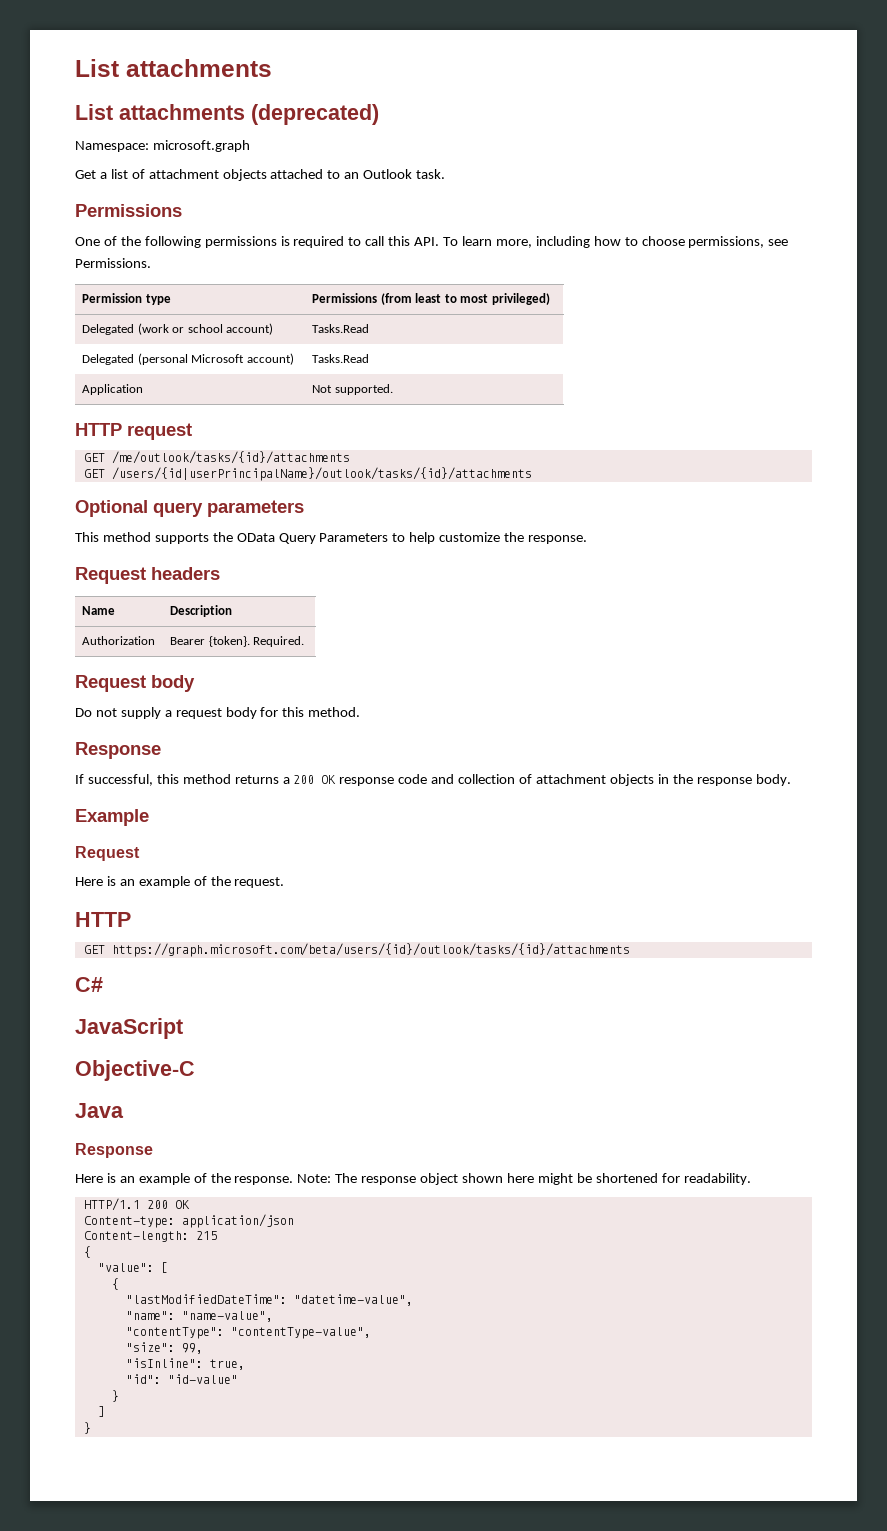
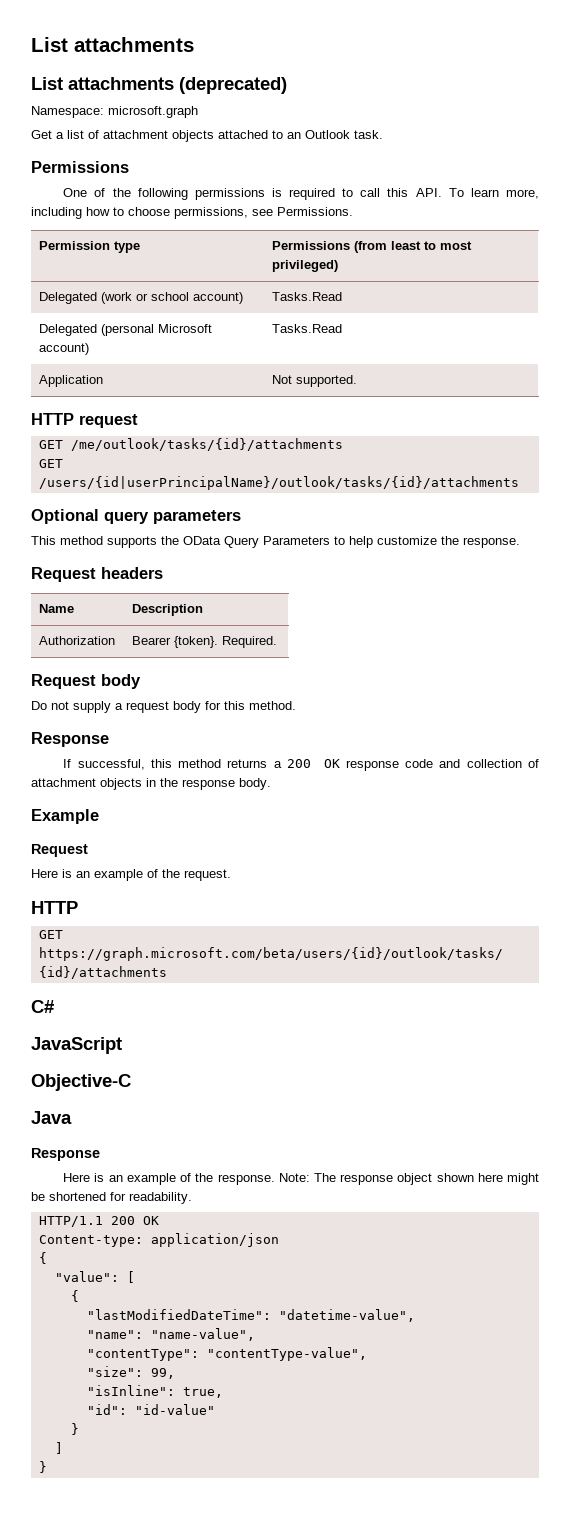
- Content-length: 215

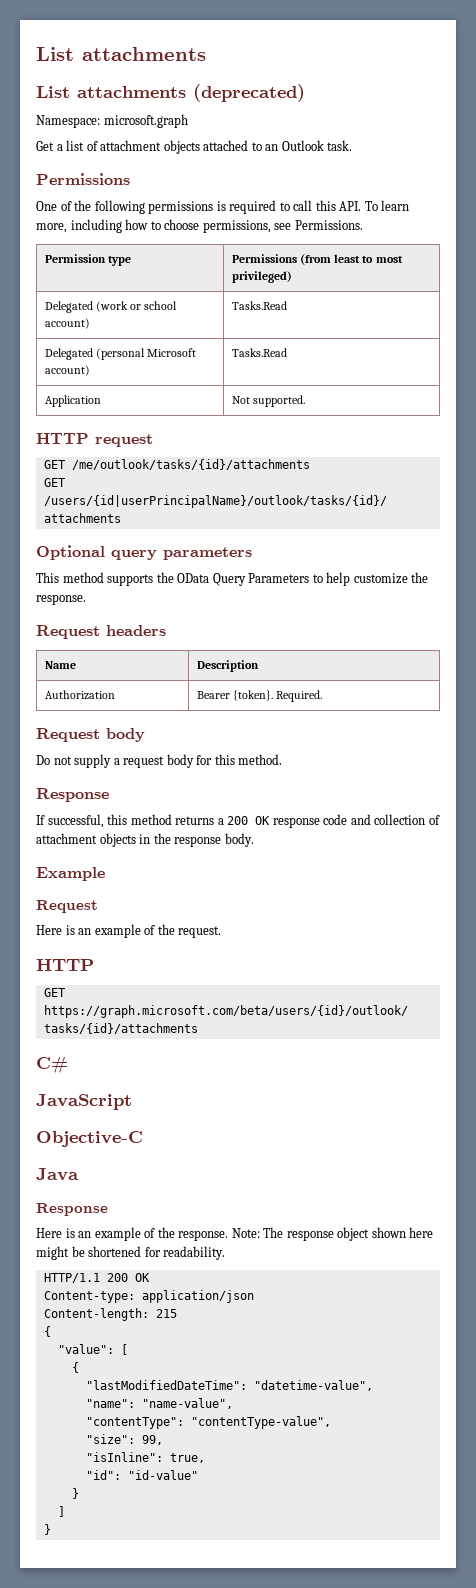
+ Content-length: 215

